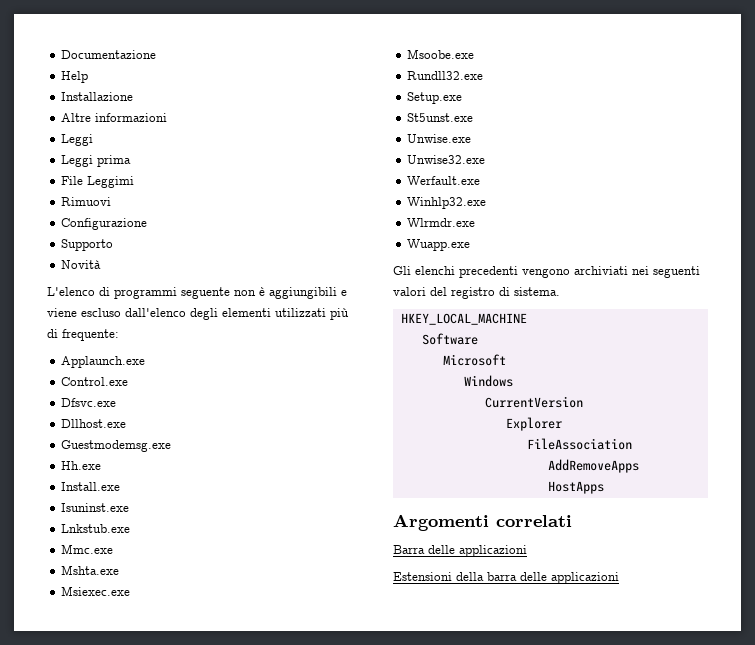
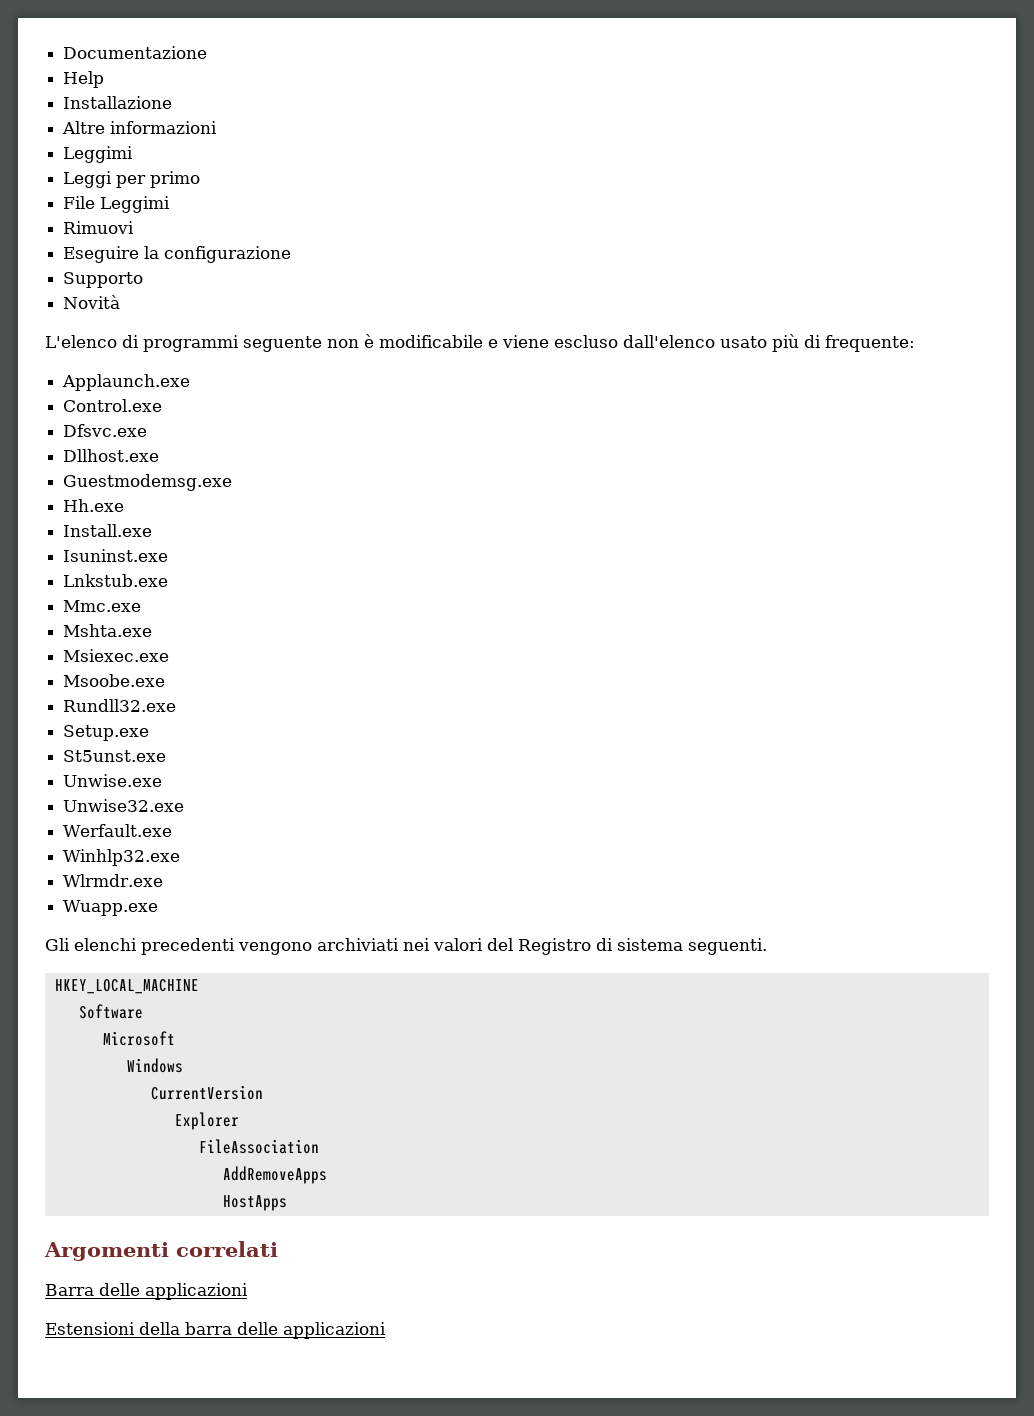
  Altre informazioni
- Leggi
- Leggi prima
+ Leggimi
+ Leggi per primo
- Configurazione
+ Eseguire la configurazione
- L'elenco di programmi seguente non è aggiungibili e viene escluso dall'elenco degli elementi utilizzati più di frequente:
+ L'elenco di programmi seguente non è modificabile e viene escluso dall'elenco usato più di frequente:
- Gli elenchi precedenti vengono archiviati nei seguenti valori del registro di sistema.
+ Gli elenchi precedenti vengono archiviati nei valori del Registro di sistema seguenti.

